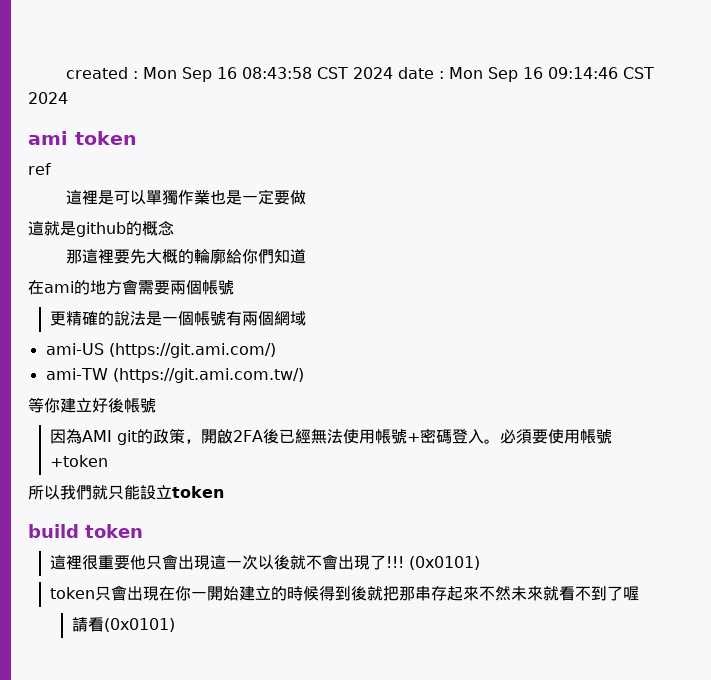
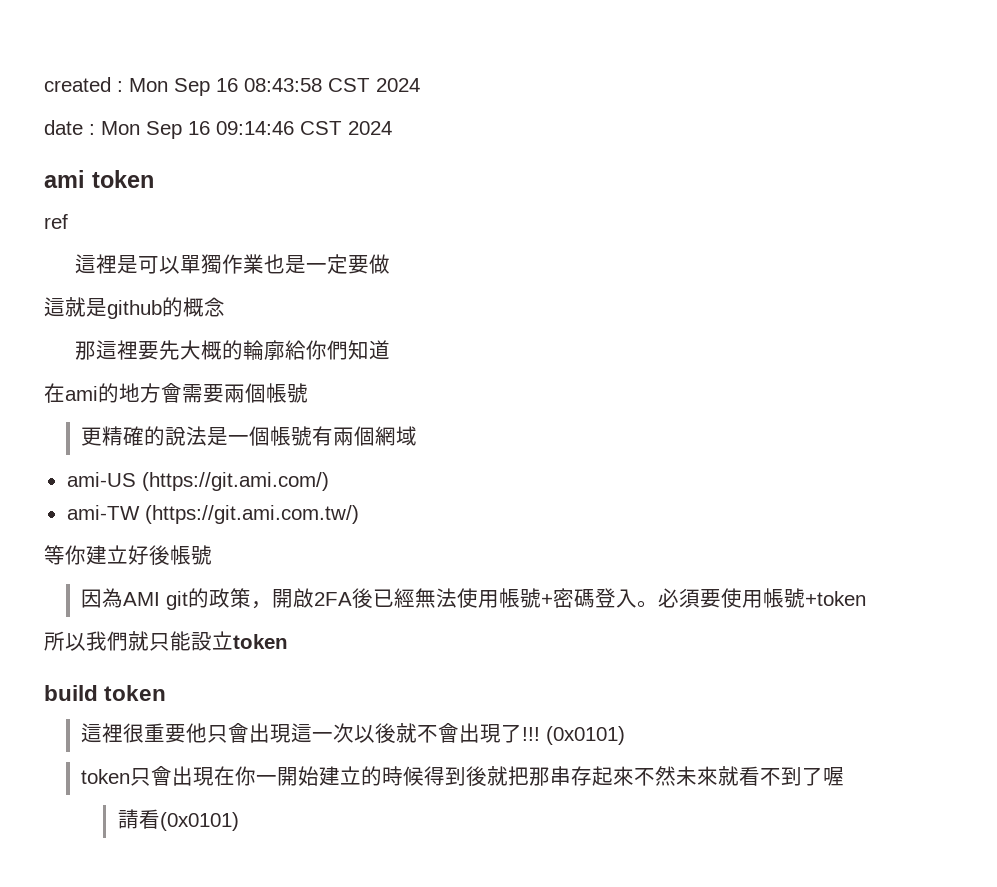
- created : Mon Sep 16 08:43:58 CST 2024 date : Mon Sep 16 09:14:46 CST 2024
+ created : Mon Sep 16 08:43:58 CST 2024
+ date : Mon Sep 16 09:14:46 CST 2024

